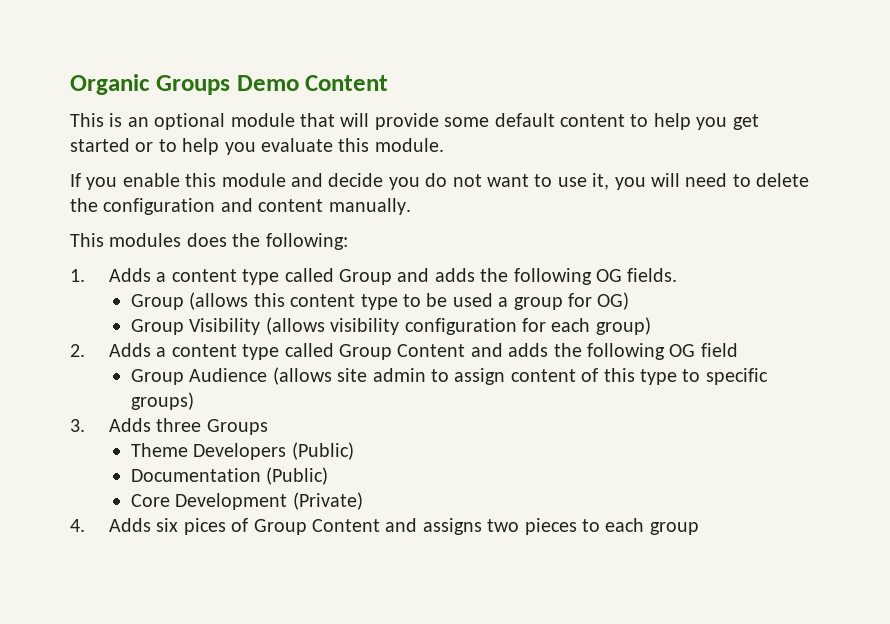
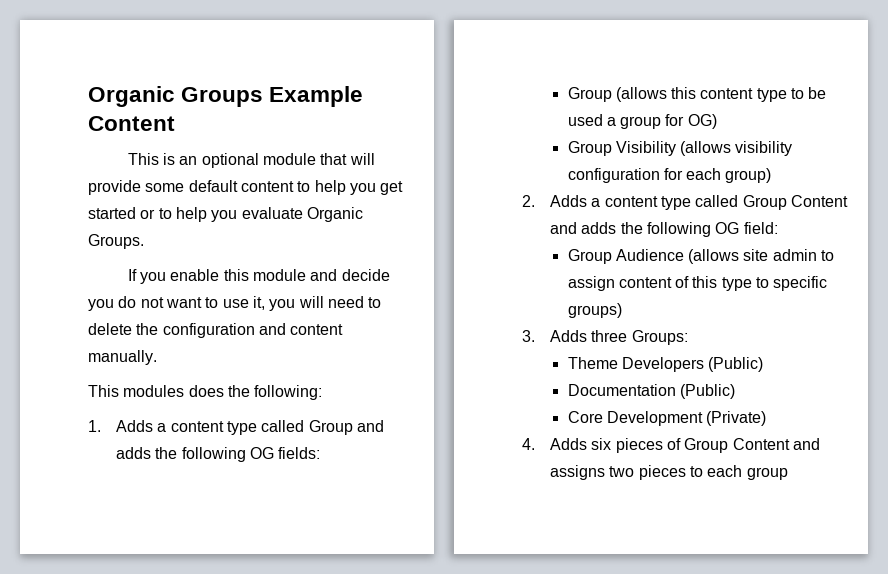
- Organic Groups Demo Content
+ Organic Groups Example Content
- This is an optional module that will provide some default content to help you get started or to help you evaluate this module.
+ This is an optional module that will provide some default content to help you get started or to help you evaluate Organic Groups.
- 1. Adds a content type called Group and adds the following OG fields.
+ 1. Adds a content type called Group and adds the following OG fields:
- 2. Adds a content type called Group Content and adds the following OG field
+ 2. Adds a content type called Group Content and adds the following OG field:
- 3. Adds three Groups
+ 3. Adds three Groups:
- 4. Adds six pices of Group Content and assigns two pieces to each group
+ 4. Adds six pieces of Group Content and assigns two pieces to each group

